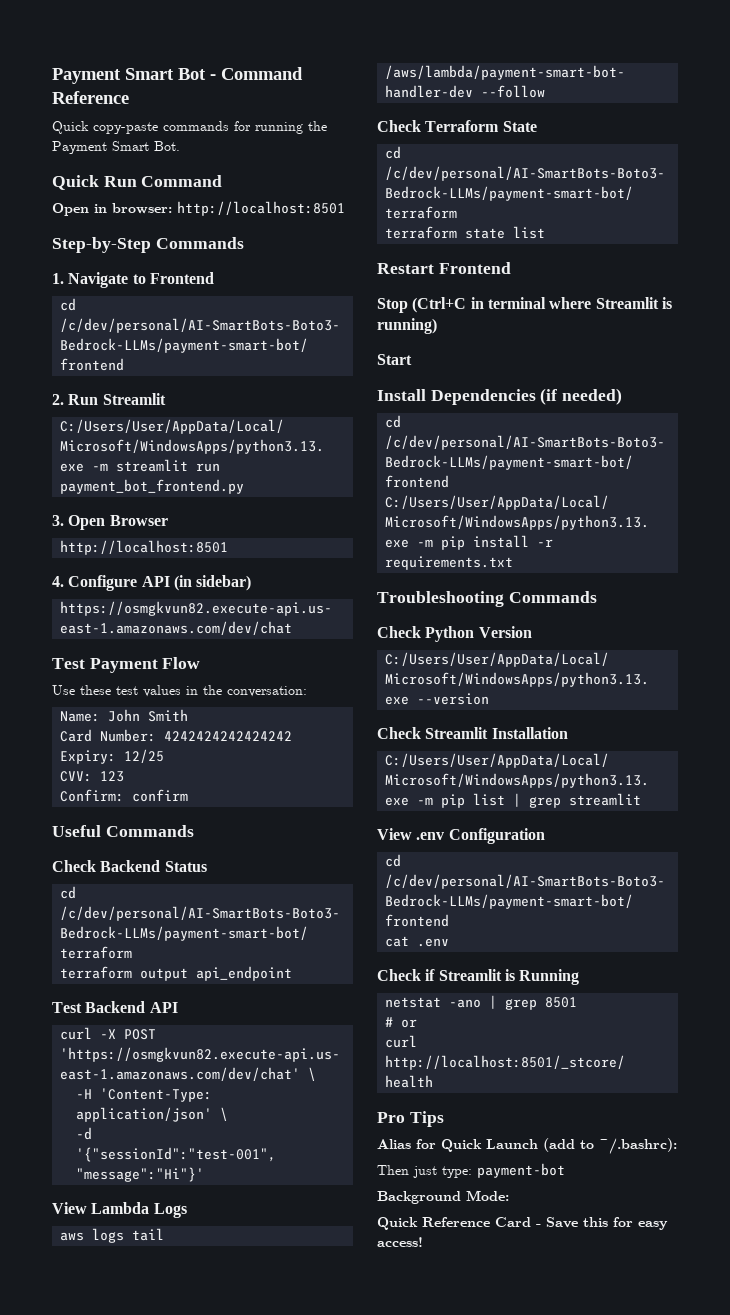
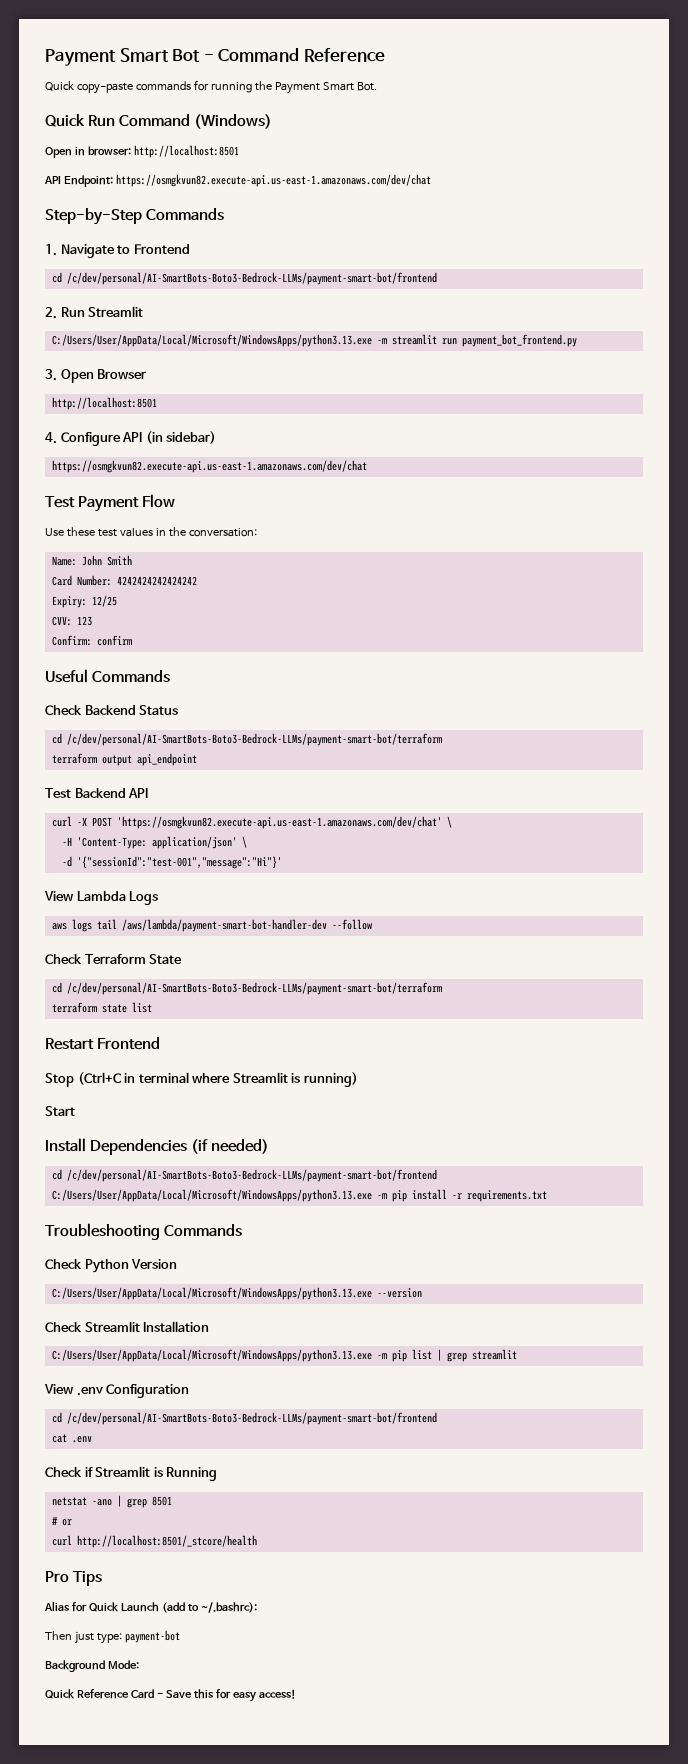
- Quick Run Command
+ Quick Run Command (Windows)
+ API Endpoint: https://osmgkvun82.execute-api.us-east-1.amazonaws.com/dev/chat

